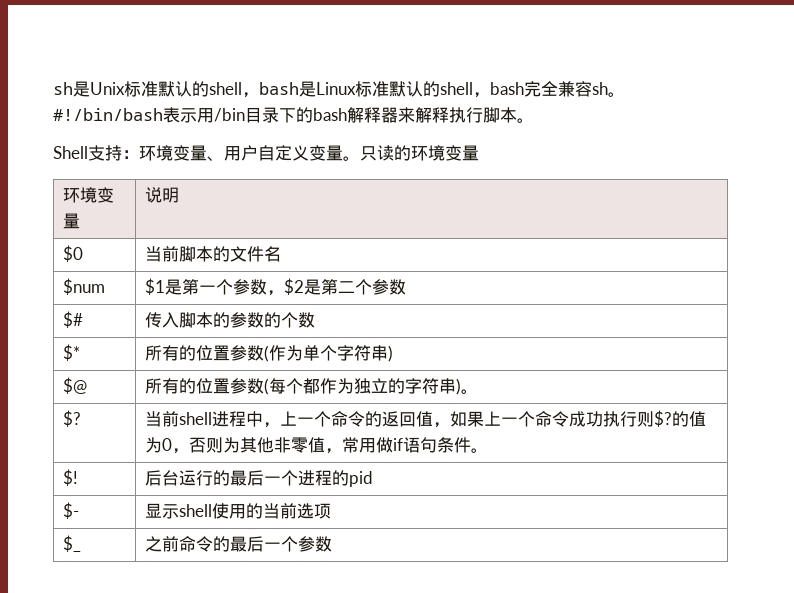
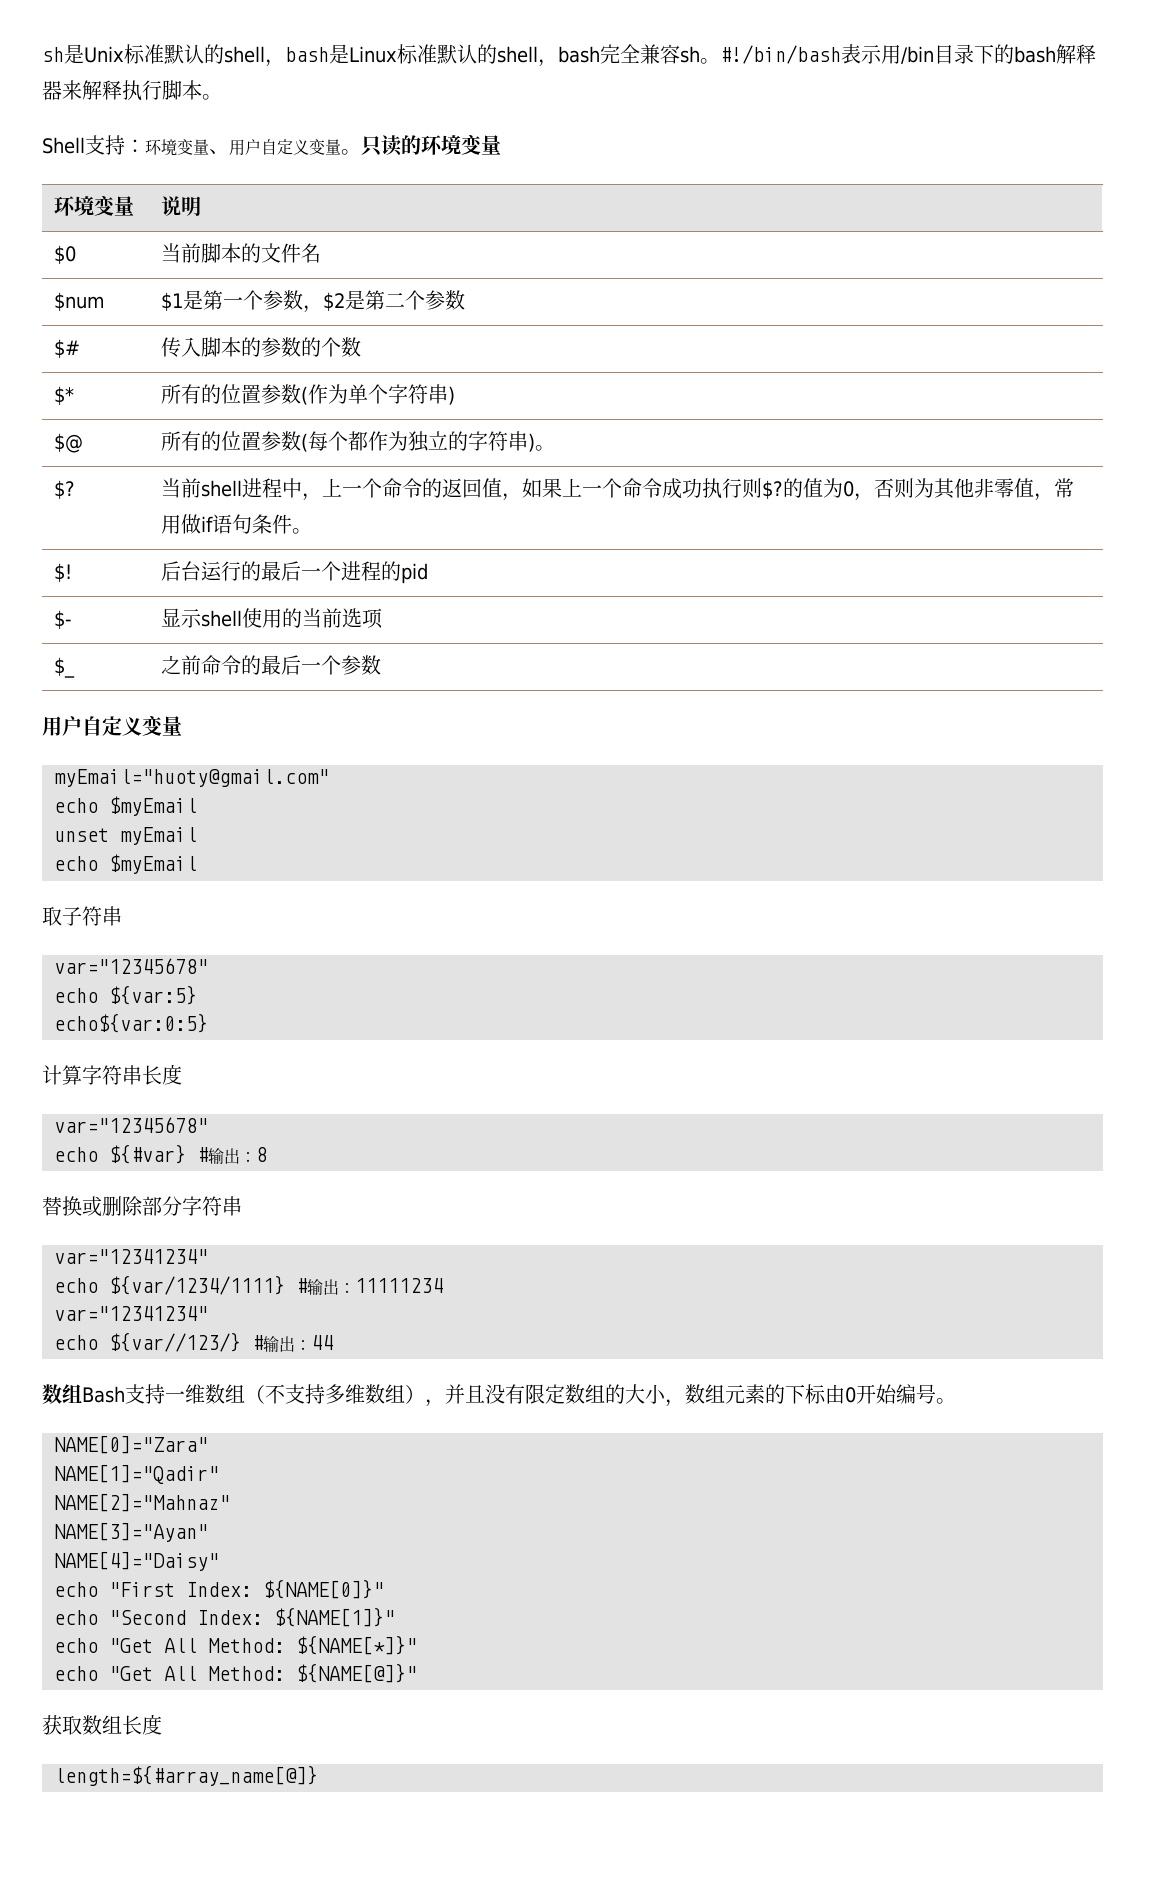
  $_ | 之前命令的最后一个参数
+ 用户自定义变量
+ myEmail="huoty@gmail.com"
+ echo $myEmail
+ unset myEmail
+ echo $myEmail
+ 取子符串
+ var="12345678"
+ echo ${var:5}
+ echo${var:0:5}
+ 计算字符串长度
+ var="12345678"
+ echo ${#var} #输出：8
+ 替换或删除部分字符串
+ var="12341234"
+ echo ${var/1234/1111} #输出：11111234
+ var="12341234"
+ echo ${var//123/} #输出：44
+ 数组Bash支持一维数组（不支持多维数组），并且没有限定数组的大小，数组元素的下标由0开始编号。
+ NAME[0]="Zara"
+ NAME[1]="Qadir"
+ NAME[2]="Mahnaz"
+ NAME[3]="Ayan"
+ NAME[4]="Daisy"
+ echo "First Index: ${NAME[0]}"
+ echo "Second Index: ${NAME[1]}"
+ echo "Get All Method: ${NAME[*]}"
+ echo "Get All Method: ${NAME[@]}"
+ 获取数组长度
+ length=${#array_name[@]}

